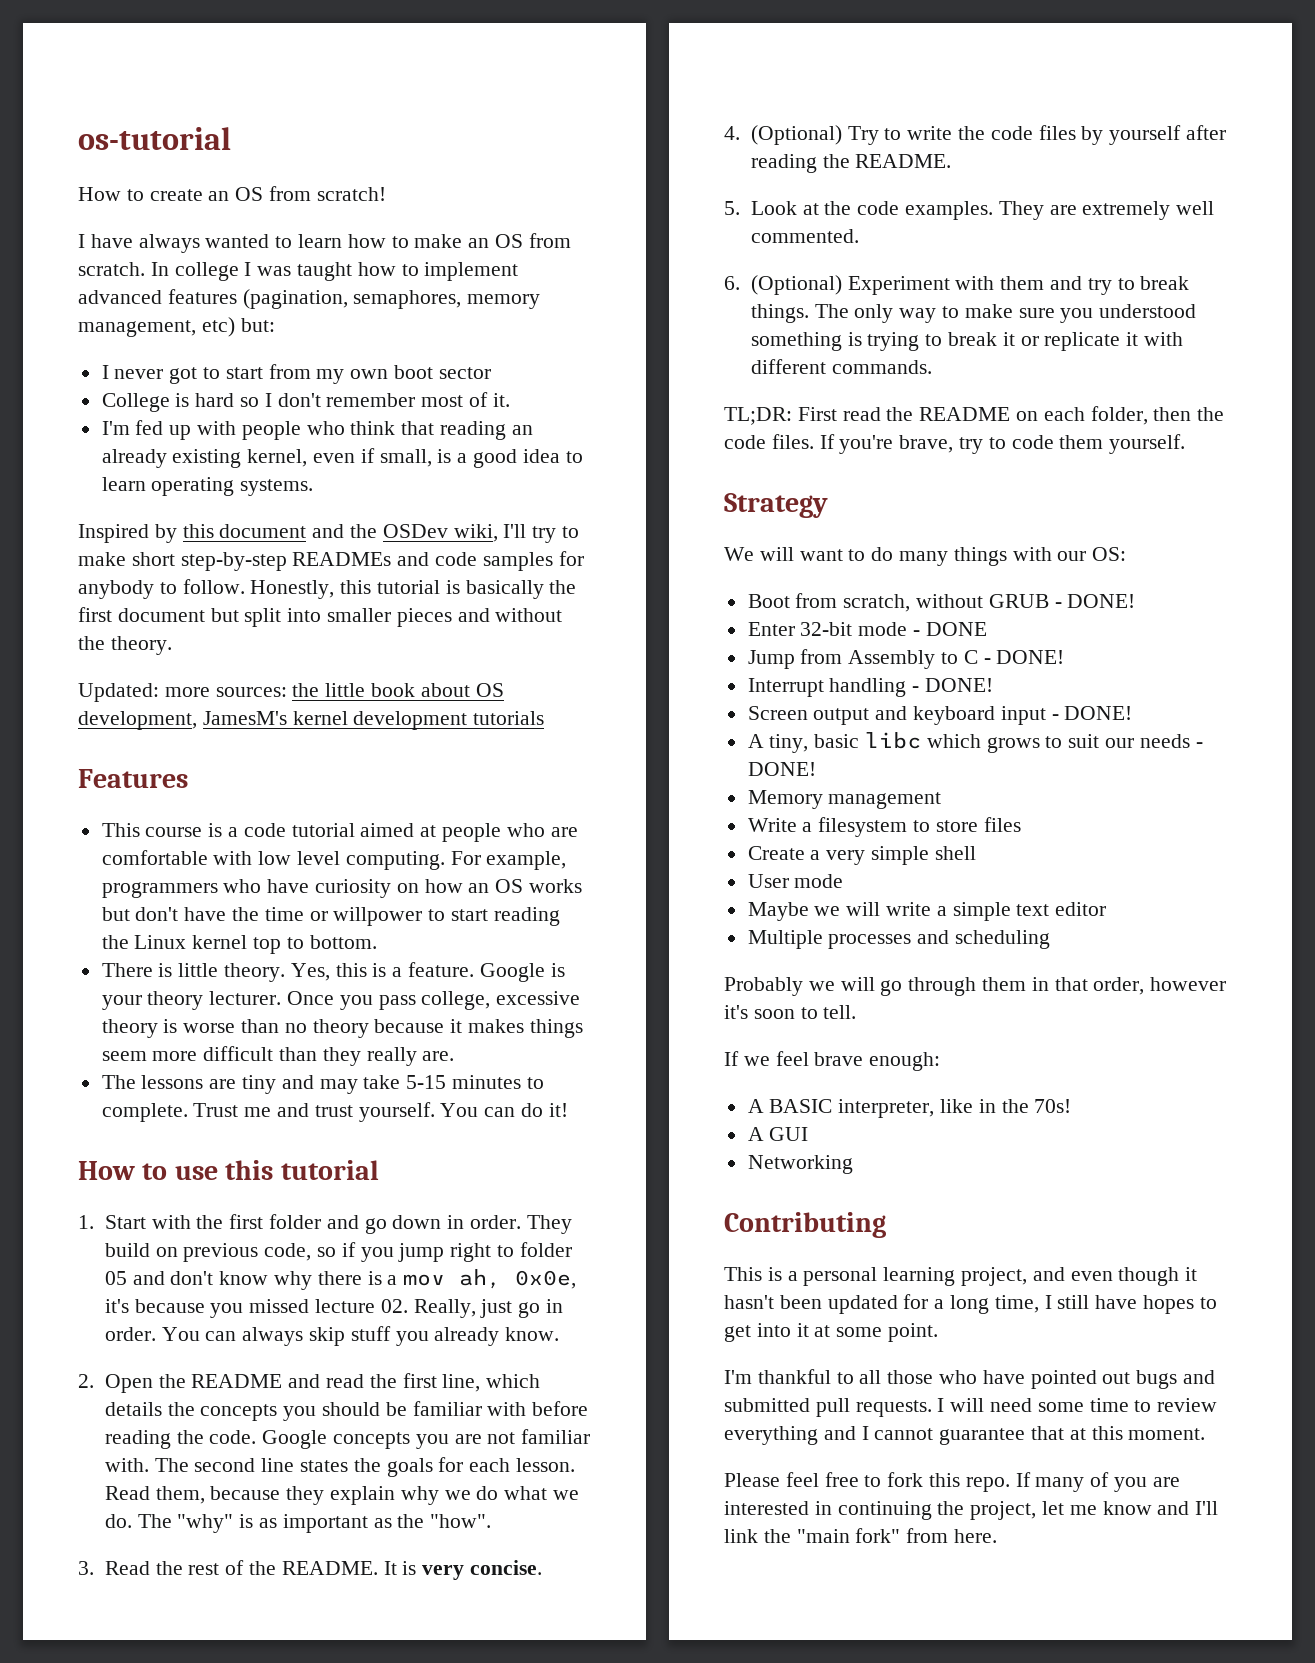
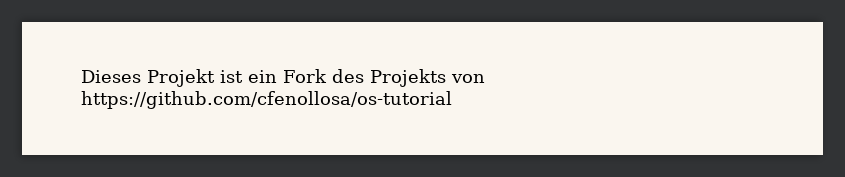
- os-tutorial
- How to create an OS from scratch!
- I have always wanted to learn how to make an OS from scratch. In college I was taught how to implement advanced features (pagination, semaphores, memory management, etc) but:
- I never got to start from my own boot sector
- College is hard so I don't remember most of it.
- I'm fed up with people who think that reading an already existing kernel, even if small, is a good idea to learn operating systems.
- Inspired by this document and the OSDev wiki, I'll try to make short step-by-step READMEs and code samples for anybody to follow. Honestly, this tutorial is basically the first document but split into smaller pieces and without the theory.
- Updated: more sources: the little book about OS development, JamesM's kernel development tutorials
- Features
- This course is a code tutorial aimed at people who are comfortable with low level computing. For example, programmers who have curiosity on how an OS works but don't have the time or willpower to start reading the Linux kernel top to bottom.
- There is little theory. Yes, this is a feature. Google is your theory lecturer. Once you pass college, excessive theory is worse than no theory because it makes things seem more difficult than they really are.
- The lessons are tiny and may take 5-15 minutes to complete. Trust me and trust yourself. You can do it!
- How to use this tutorial
- 1. Start with the first folder and go down in order. They build on previous code, so if you jump right to folder 05 and don't know why there is a mov ah, 0x0e, it's because you missed lecture 02. Really, just go in order. You can always skip stuff you already know.
- 2. Open the README and read the first line, which details the concepts you should be familiar with before reading the code. Google concepts you are not familiar with. The second line states the goals for each lesson. Read them, because they explain why we do what we do. The "why" is as important as the "how".
- 3. Read the rest of the README. It is very concise.
- 4. (Optional) Try to write the code files by yourself after reading the README.
- 5. Look at the code examples. They are extremely well commented.
- 6. (Optional) Experiment with them and try to break things. The only way to make sure you understood something is trying to break it or replicate it with different commands.
- TL;DR: First read the README on each folder, then the code files. If you're brave, try to code them yourself.
- Strategy
- We will want to do many things with our OS:
- Boot from scratch, without GRUB - DONE!
- Enter 32-bit mode - DONE
- Jump from Assembly to C - DONE!
- Interrupt handling - DONE!
- Screen output and keyboard input - DONE!
- A tiny, basic libc which grows to suit our needs - DONE!
- Memory management
- Write a filesystem to store files
- Create a very simple shell
- User mode
- Maybe we will write a simple text editor
- Multiple processes and scheduling
- Probably we will go through them in that order, however it's soon to tell.
- If we feel brave enough:
- A BASIC interpreter, like in the 70s!
- A GUI
- Networking
- Contributing
- This is a personal learning project, and even though it hasn't been updated for a long time, I still have hopes to get into it at some point.
- I'm thankful to all those who have pointed out bugs and submitted pull requests. I will need some time to review everything and I cannot guarantee that at this moment.
- Please feel free to fork this repo. If many of you are interested in continuing the project, let me know and I'll link the "main fork" from here.
+ Dieses Projekt ist ein Fork des Projekts von https://github.com/cfenollosa/os-tutorial

